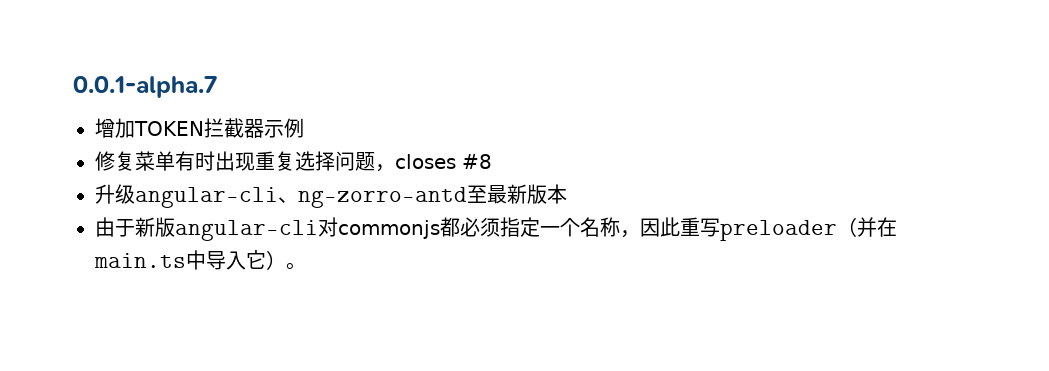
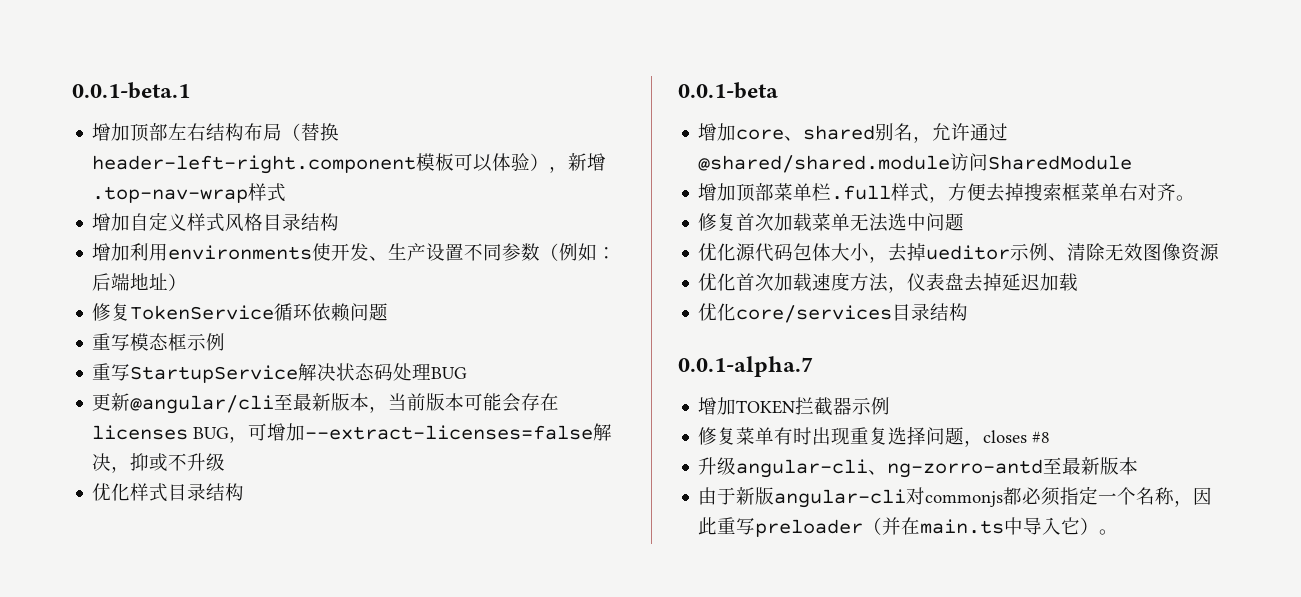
+ 0.0.1-beta.1
+ 增加顶部左右结构布局（替换header-left-right.component模板可以体验），新增.top-nav-wrap样式
+ 增加自定义样式风格目录结构
+ 增加利用environments使开发、生产设置不同参数（例如：后端地址）
+ 修复TokenService循环依赖问题
+ 重写模态框示例
+ 重写StartupService解决状态码处理BUG
+ 更新@angular/cli至最新版本，当前版本可能会存在licenses BUG，可增加--extract-licenses=false解决，抑或不升级
+ 优化样式目录结构
+ 0.0.1-beta
+ 增加core、shared别名，允许通过@shared/shared.module访问SharedModule
+ 增加顶部菜单栏.full样式，方便去掉搜索框菜单右对齐。
+ 修复首次加载菜单无法选中问题
+ 优化源代码包体大小，去掉ueditor示例、清除无效图像资源
+ 优化首次加载速度方法，仪表盘去掉延迟加载
+ 优化core/services目录结构

